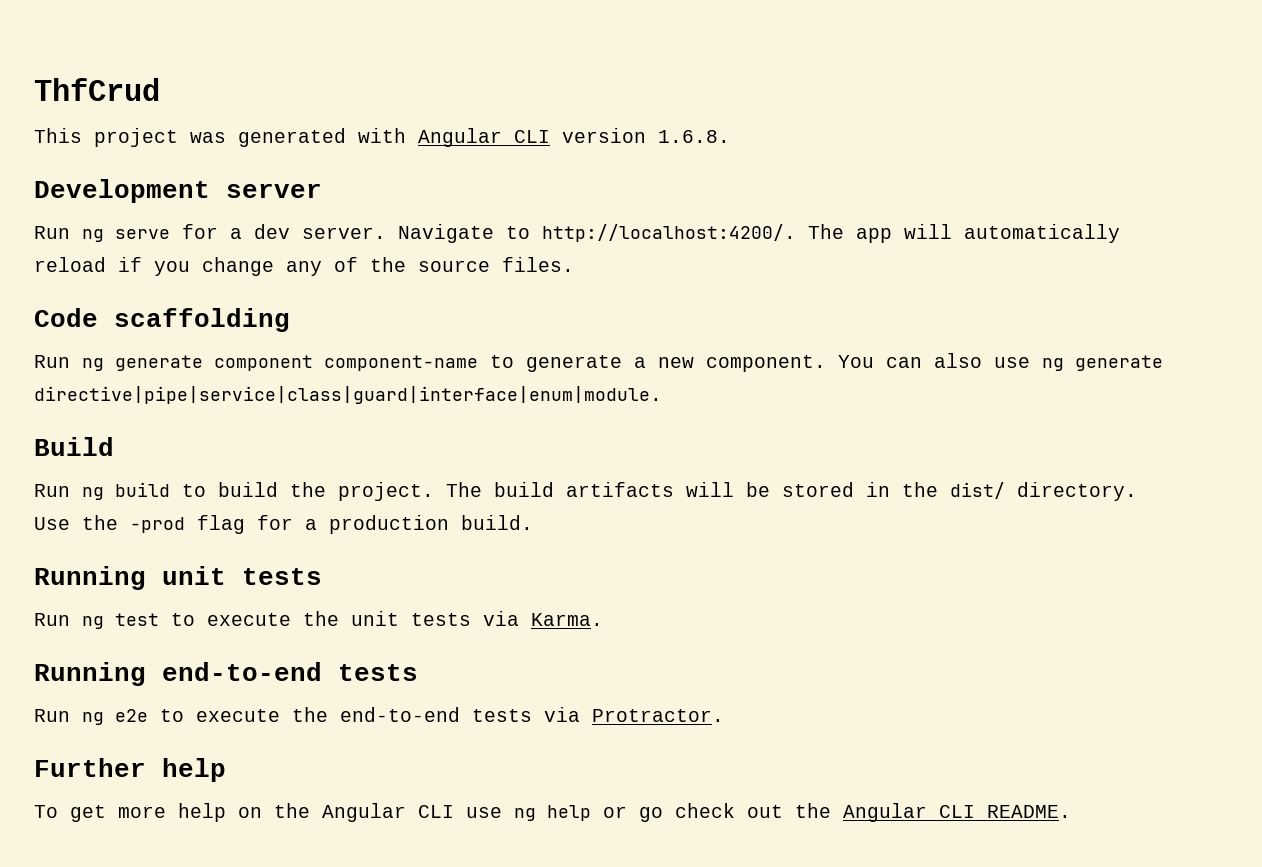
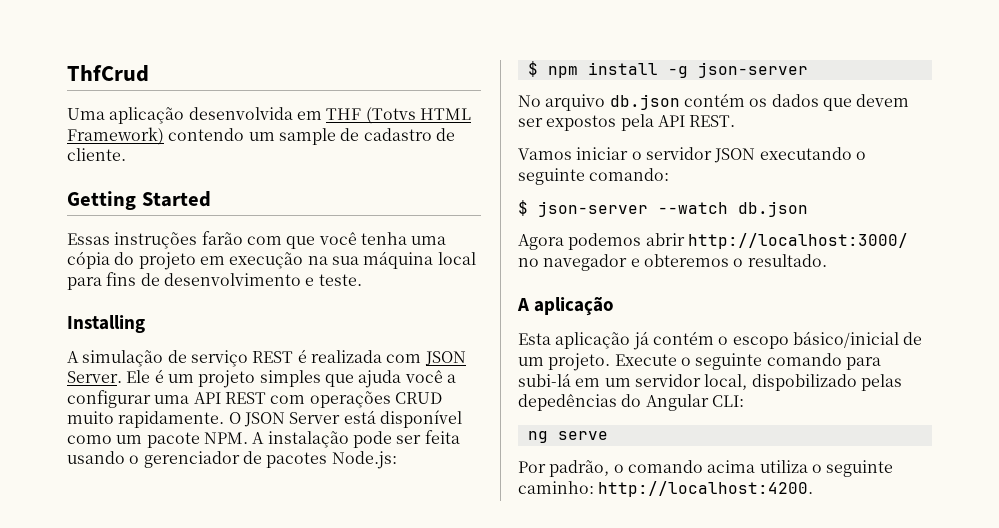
- This project was generated with Angular CLI version 1.6.8.
- Development server
- Run ng serve for a dev server. Navigate to http://localhost:4200/. The app will automatically reload if you change any of the source files.
- Code scaffolding
- Run ng generate component component-name to generate a new component. You can also use ng generate directive|pipe|service|class|guard|interface|enum|module.
- Build
- Run ng build to build the project. The build artifacts will be stored in the dist/ directory. Use the -prod flag for a production build.
- Running unit tests
- Run ng test to execute the unit tests via Karma.
- Running end-to-end tests
- Run ng e2e to execute the end-to-end tests via Protractor.
- Further help
- To get more help on the Angular CLI use ng help or go check out the Angular CLI README.
+ Uma aplicação desenvolvida em THF (Totvs HTML Framework) contendo um sample de cadastro de cliente.
+ Getting Started
+ Essas instruções farão com que você tenha uma cópia do projeto em execução na sua máquina local para fins de desenvolvimento e teste.
+ Installing
+ A simulação de serviço REST é realizada com JSON Server. Ele é um projeto simples que ajuda você a configurar uma API REST com operações CRUD muito rapidamente. O JSON Server está disponível como um pacote NPM. A instalação pode ser feita usando o gerenciador de pacotes Node.js:
+ $ npm install -g json-server
+ No arquivo db.json contém os dados que devem ser expostos pela API REST.
+ Vamos iniciar o servidor JSON executando o seguinte comando:
+ $ json-server --watch db.json
+ Agora podemos abrir http://localhost:3000/ no navegador e obteremos o resultado.
+ A aplicação
+ Esta aplicação já contém o escopo básico/inicial de um projeto. Execute o seguinte comando para subi-lá em um servidor local, dispobilizado pelas depedências do Angular CLI:
+ ng serve
+ Por padrão, o comando acima utiliza o seguinte caminho: http://localhost:4200.

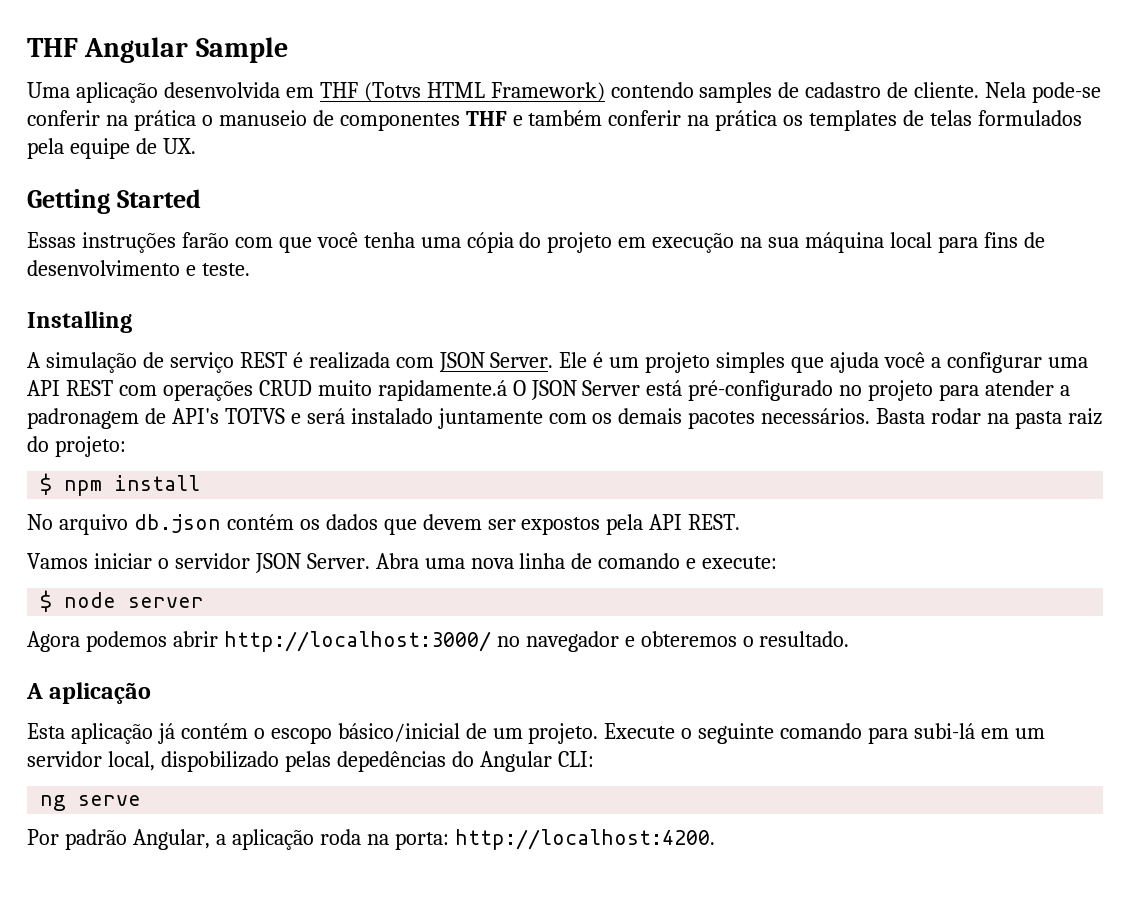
- ThfCrud
+ THF Angular Sample
- Uma aplicação desenvolvida em THF (Totvs HTML Framework) contendo um sample de cadastro de cliente.
+ Uma aplicação desenvolvida em THF (Totvs HTML Framework) contendo samples de cadastro de cliente. Nela pode-se conferir na prática o manuseio de componentes THF e também conferir na prática os templates de telas formulados pela equipe de UX.
- Ele é um projeto simples que ajuda você a configurar uma API REST com operações CRUD muito rapidamente. O JSON Server está disponível como um pacote NPM. A instalação pode ser feita usando o gerenciador de pacotes Node.js:
+ Ele é um projeto simples que ajuda você a configurar uma API REST com operações CRUD muito rapidamente.á O JSON Server está pré-configurado no projeto para atender a padronagem de API's TOTVS e será instalado juntamente com os demais pacotes necessários. Basta rodar na pasta raiz do projeto:
- $ npm install -g json-server
+ $ npm install
- Vamos iniciar o servidor JSON executando o seguinte comando:
- $ json-server --watch db.json
+ Vamos iniciar o servidor JSON Server. Abra uma nova linha de comando e execute:
+ $ node server
- Por padrão, o comando acima utiliza o seguinte caminho: http://localhost:4200.
+ Por padrão Angular, a aplicação roda na porta: http://localhost:4200.

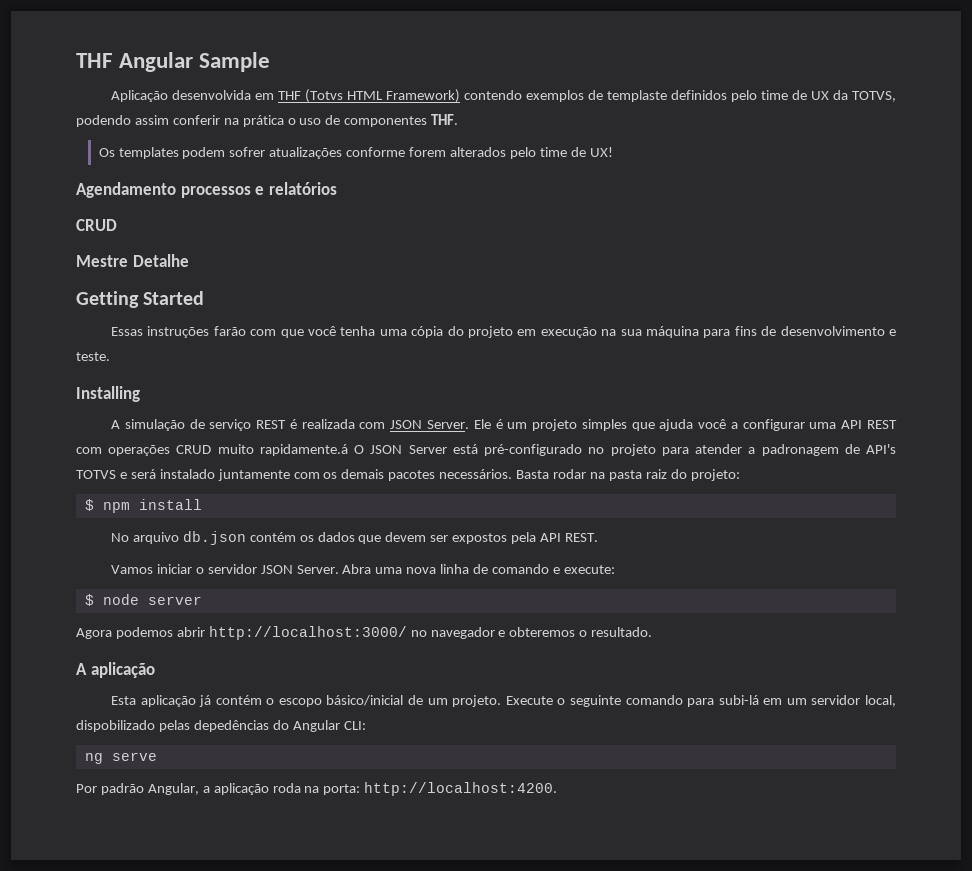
- Uma aplicação desenvolvida em THF (Totvs HTML Framework) contendo samples de cadastro de cliente. Nela pode-se conferir na prática o manuseio de componentes THF e também conferir na prática os templates de telas formulados pela equipe de UX.
+ Aplicação desenvolvida em THF (Totvs HTML Framework) contendo exemplos de templaste definidos pelo time de UX da TOTVS, podendo assim conferir na prática o uso de componentes THF.
+ Os templates podem sofrer atualizações conforme forem alterados pelo time de UX!
+ Agendamento processos e relatórios
+ CRUD
+ Mestre Detalhe
- Essas instruções farão com que você tenha uma cópia do projeto em execução na sua máquina local para fins de desenvolvimento e teste.
+ Essas instruções farão com que você tenha uma cópia do projeto em execução na sua máquina para fins de desenvolvimento e teste.

